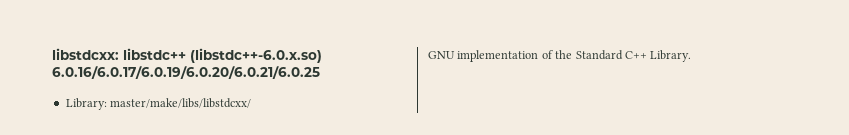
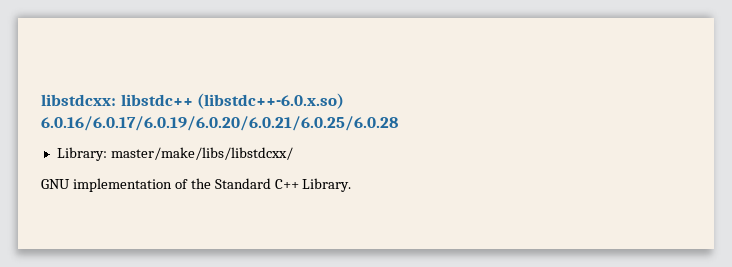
- libstdcxx: libstdc++ (libstdc++-6.0.x.so) 6.0.16/6.0.17/6.0.19/6.0.20/6.0.21/6.0.25
+ libstdcxx: libstdc++ (libstdc++-6.0.x.so) 6.0.16/6.0.17/6.0.19/6.0.20/6.0.21/6.0.25/6.0.28

